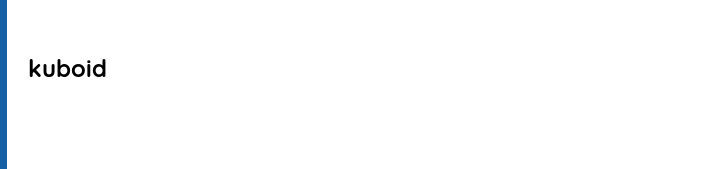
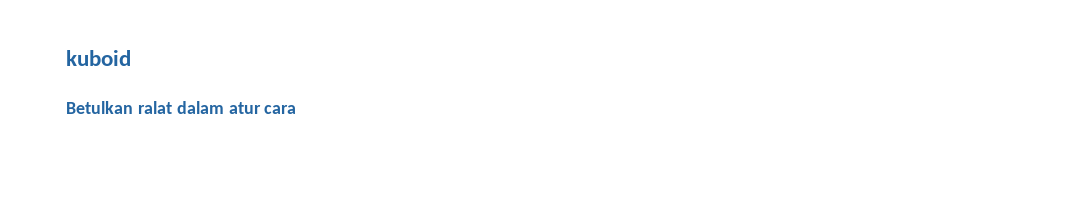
+ Betulkan ralat dalam atur cara

